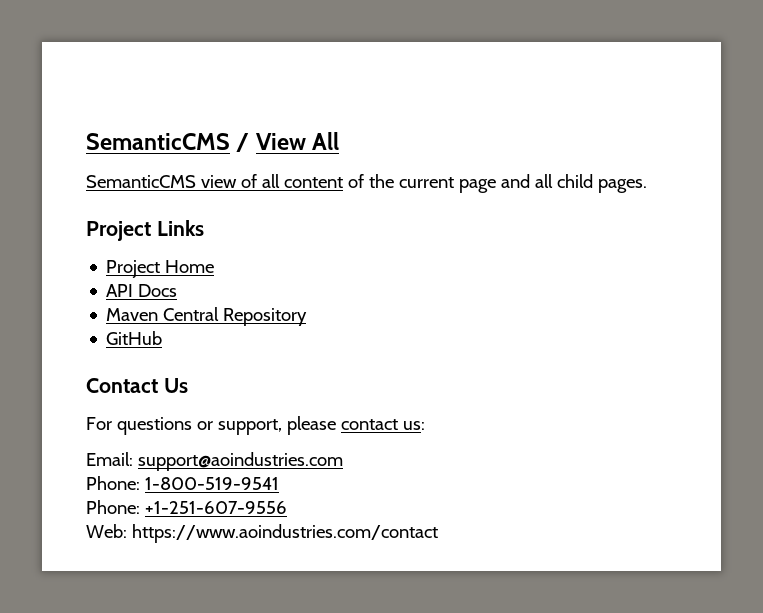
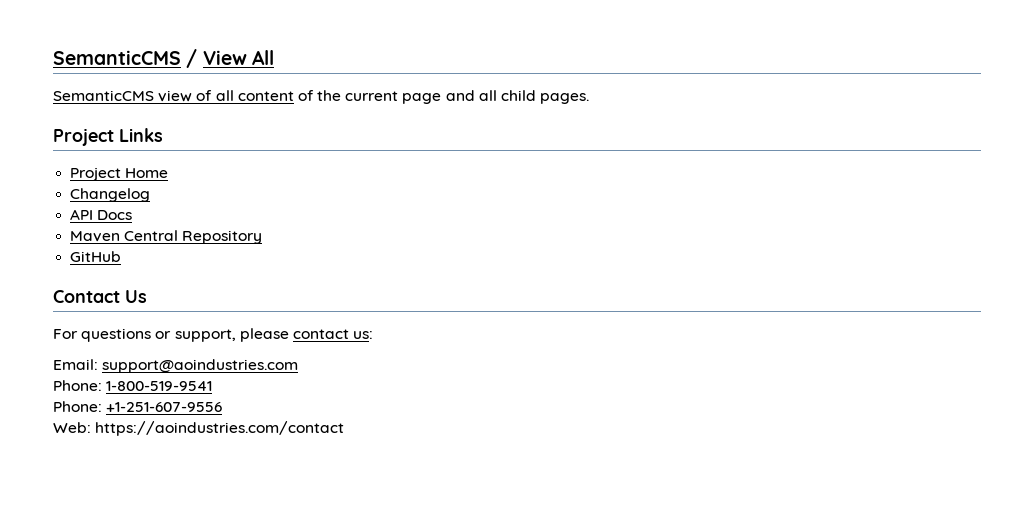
+ Changelog
- Web: https://www.aoindustries.com/contact
+ Web: https://aoindustries.com/contact

